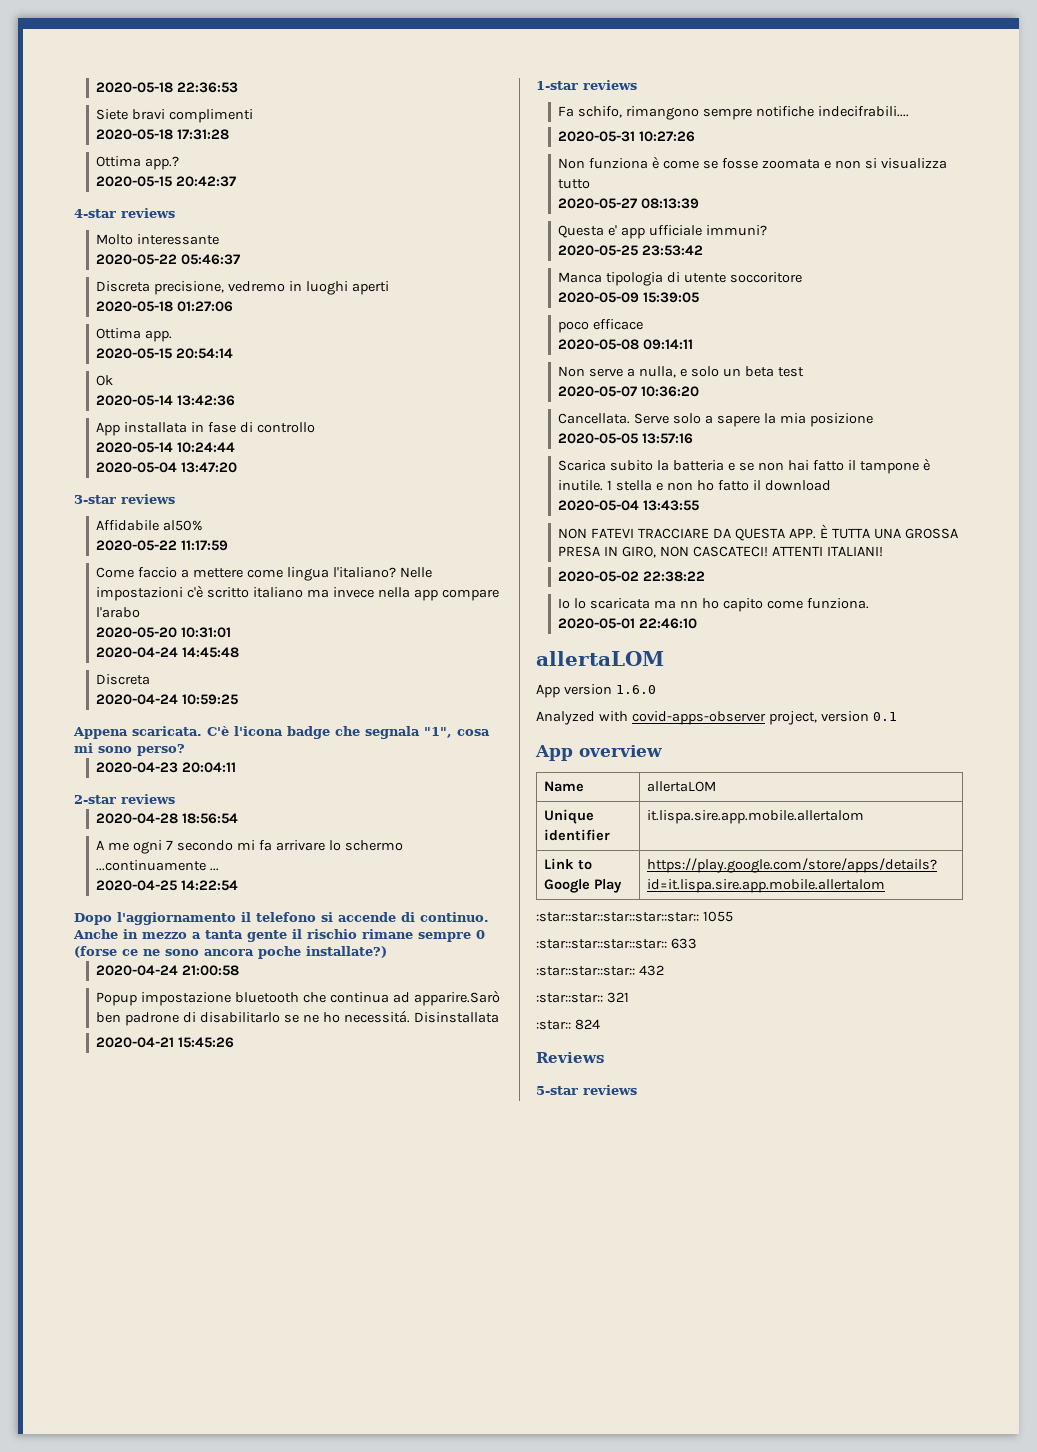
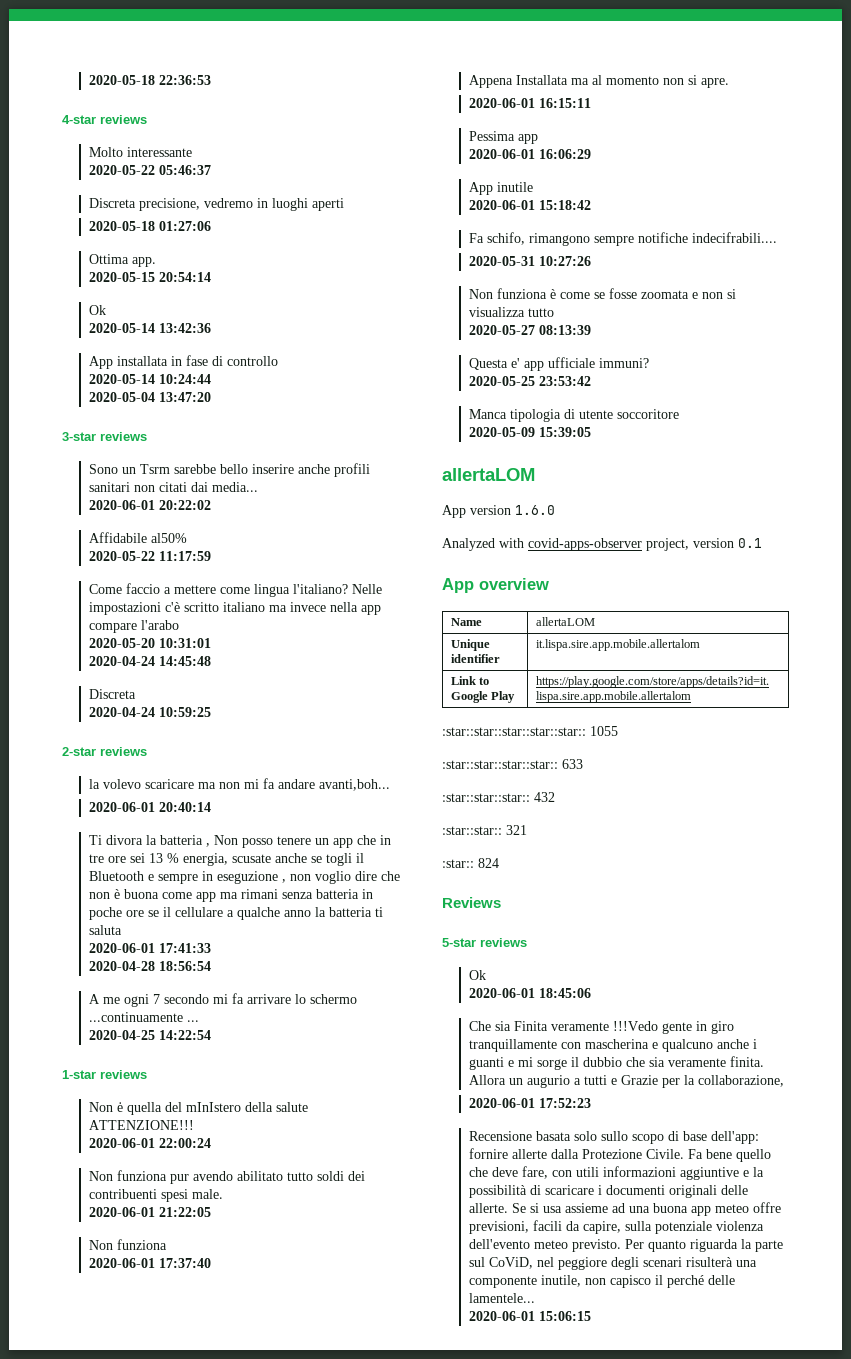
- Siete bravi complimenti
- 2020-05-18 17:31:28
- Ottima app.?
- 2020-05-15 20:42:37
+ Sono un Tsrm sarebbe bello inserire anche profili sanitari non citati dai media...
+ 2020-06-01 20:22:02
- Appena scaricata. C'è l'icona badge che segnala "1", cosa mi sono perso?
- 2020-04-23 20:04:11
  2-star reviews
+ la volevo scaricare ma non mi fa andare avanti,boh...
+ 2020-06-01 20:40:14
+ Ti divora la batteria , Non posso tenere un app che in tre ore sei 13 % energia, scusate anche se togli il Bluetooth e sempre in eseguzione , non voglio dire che non è buona come app ma rimani senza batteria in poche ore se il cellulare a qualche anno la batteria ti saluta
+ 2020-06-01 17:41:33
- Dopo l'aggiornamento il telefono si accende di continuo. Anche in mezzo a tanta gente il rischio rimane sempre 0 (forse ce ne sono ancora poche installate?)
- 2020-04-24 21:00:58
- Popup impostazione bluetooth che continua ad apparire.Sarò ben padrone di disabilitarlo se ne ho necessitá. Disinstallata
- 2020-04-21 15:45:26
  1-star reviews
+ Non ė quella del mInIstero della salute ATTENZIONE!!!
+ 2020-06-01 22:00:24
+ Non funziona pur avendo abilitato tutto soldi dei contribuenti spesi male.
+ 2020-06-01 21:22:05
+ Non funziona
+ 2020-06-01 17:37:40
+ Appena Installata ma al momento non si apre.
+ 2020-06-01 16:15:11
+ Pessima app
+ 2020-06-01 16:06:29
+ App inutile
+ 2020-06-01 15:18:42
- poco efficace
- 2020-05-08 09:14:11
- Non serve a nulla, e solo un beta test
- 2020-05-07 10:36:20
- Cancellata. Serve solo a sapere la mia posizione
- 2020-05-05 13:57:16
- Scarica subito la batteria e se non hai fatto il tampone è inutile. 1 stella e non ho fatto il download
- 2020-05-04 13:43:55
- NON FATEVI TRACCIARE DA QUESTA APP. È TUTTA UNA GROSSA PRESA IN GIRO, NON CASCATECI! ATTENTI ITALIANI!
- 2020-05-02 22:38:22
- Io lo scaricata ma nn ho capito come funziona.
- 2020-05-01 22:46:10
  5-star reviews
+ Ok
+ 2020-06-01 18:45:06
+ Che sia Finita veramente !!!Vedo gente in giro tranquillamente con mascherina e qualcuno anche i guanti e mi sorge il dubbio che sia veramente finita. Allora un augurio a tutti e Grazie per la collaborazione,
+ 2020-06-01 17:52:23
+ Recensione basata solo sullo scopo di base dell'app: fornire allerte dalla Protezione Civile. Fa bene quello che deve fare, con utili informazioni aggiuntive e la possibilità di scaricare i documenti originali delle allerte. Se si usa assieme ad una buona app meteo offre previsioni, facili da capire, sulla potenziale violenza dell'evento meteo previsto. Per quanto riguarda la parte sul CoViD, nel peggiore degli scenari risulterà una componente inutile, non capisco il perché delle lamentele...
+ 2020-06-01 15:06:15

